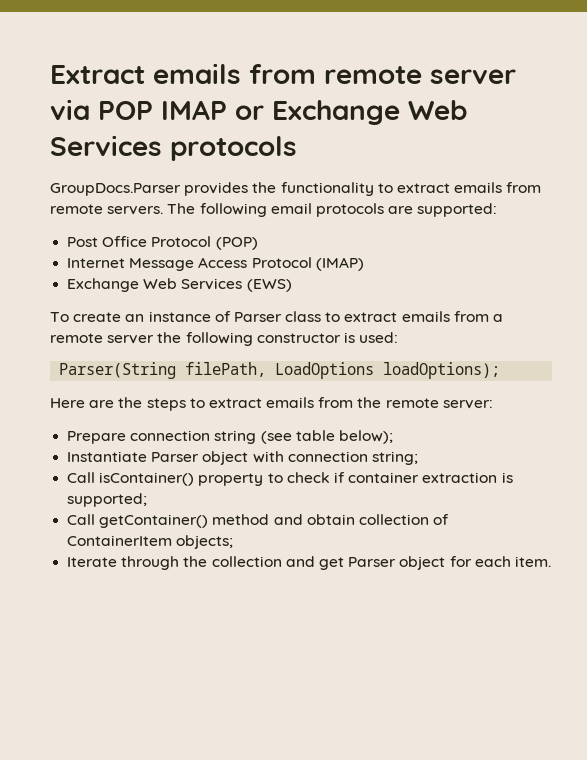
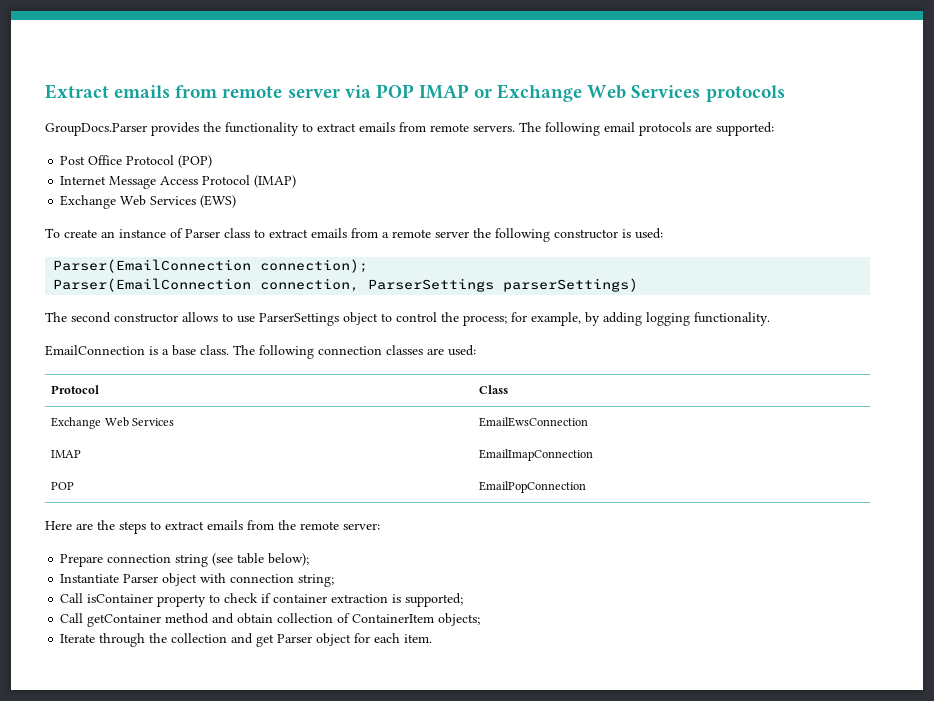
- Parser(String filePath, LoadOptions loadOptions);
+ Parser(EmailConnection connection);
+ Parser(EmailConnection connection, ParserSettings parserSettings)
+ The second constructor allows to use ParserSettings object to control the process; for example, by adding logging functionality.
+ EmailConnection is a base class. The following connection classes are used:
+ Protocol | Class
+ Exchange Web Services | EmailEwsConnection
+ IMAP | EmailImapConnection
+ POP | EmailPopConnection
- Call isContainer() property to check if container extraction is supported;
+ Call isContainer property to check if container extraction is supported;
- Call getContainer() method and obtain collection of ContainerItem objects;
+ Call getContainer method and obtain collection of ContainerItem objects;

